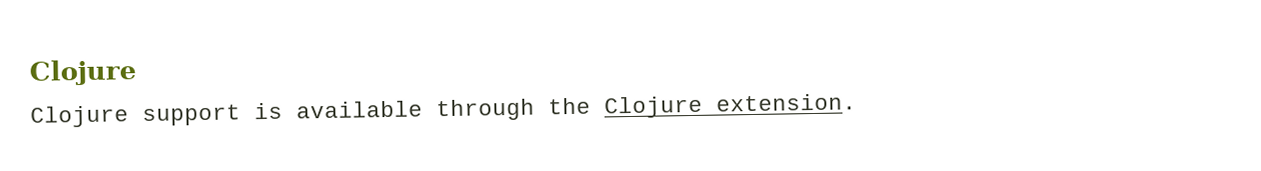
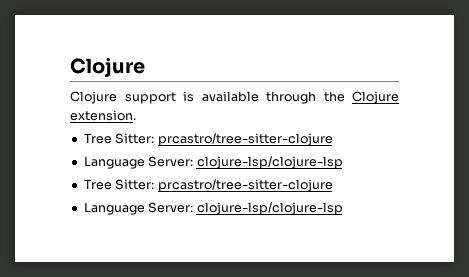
  Clojure support is available through the Clojure extension.
+ Tree Sitter: prcastro/tree-sitter-clojure
+ Language Server: clojure-lsp/clojure-lsp
+ Tree Sitter: prcastro/tree-sitter-clojure
+ Language Server: clojure-lsp/clojure-lsp

